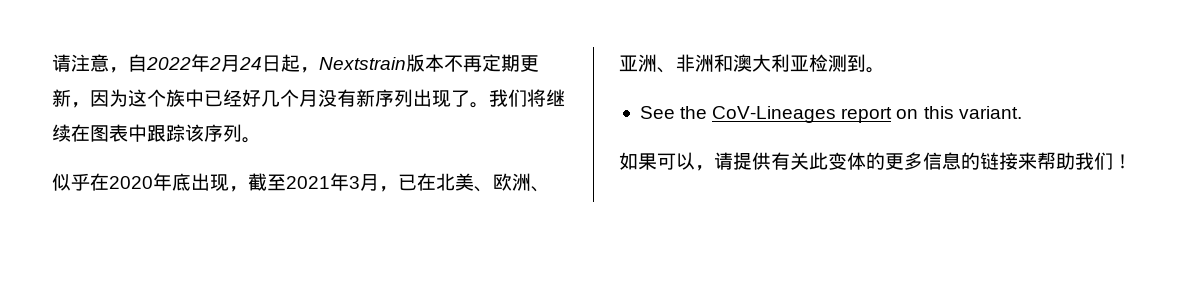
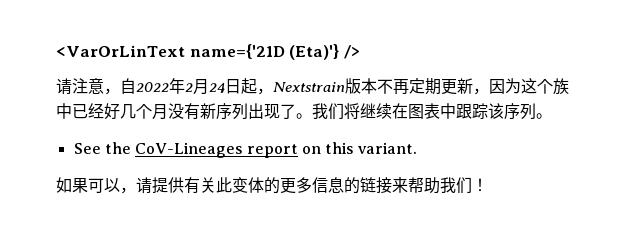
+ <VarOrLinText name={'21D (Eta)'} />
- 似乎在2020年底出现，截至2021年3月，已在北美、欧洲、亚洲、非洲和澳大利亚检测到。

